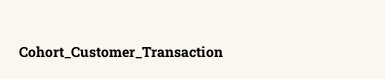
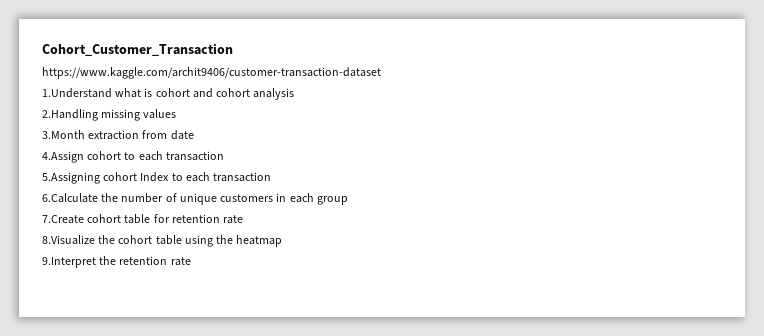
+ https://www.kaggle.com/archit9406/customer-transaction-dataset
+ 1.Understand what is cohort and cohort analysis
+ 2.Handling missing values
+ 3.Month extraction from date
+ 4.Assign cohort to each transaction
+ 5.Assigning cohort Index to each transaction
+ 6.Calculate the number of unique customers in each group
+ 7.Create cohort table for retention rate
+ 8.Visualize the cohort table using the heatmap
+ 9.Interpret the retention rate

